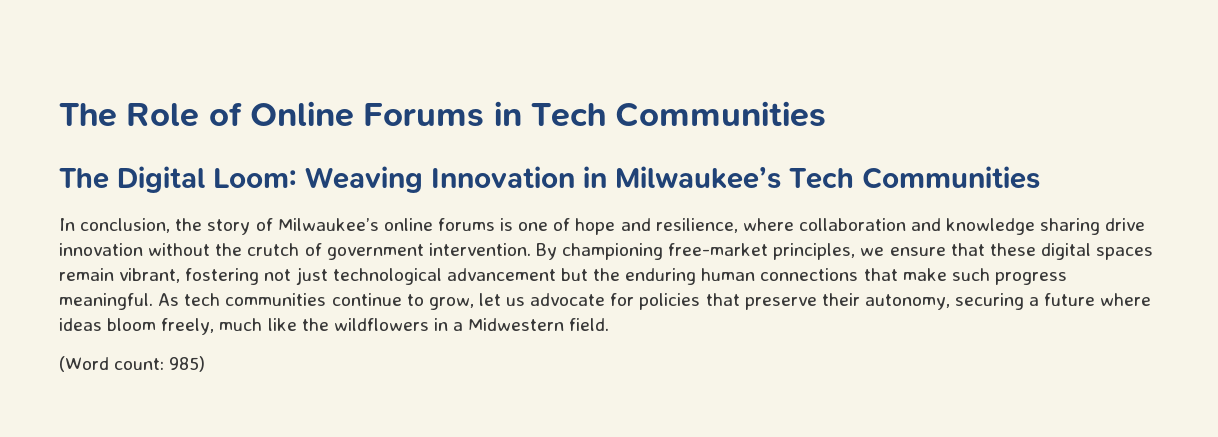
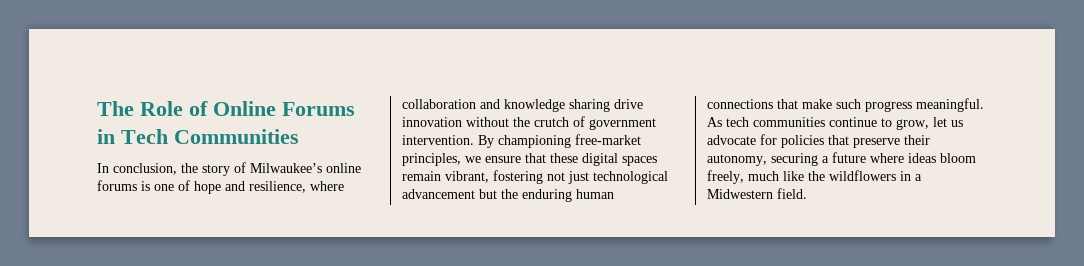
- The Digital Loom: Weaving Innovation in Milwaukee’s Tech Communities
- (Word count: 985)

